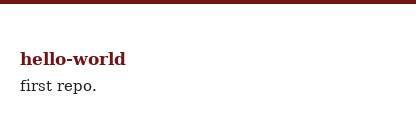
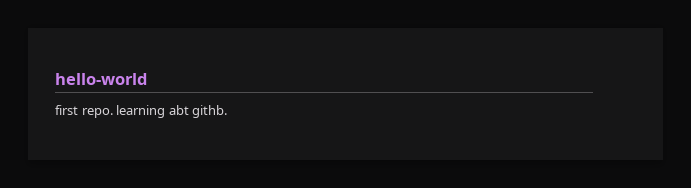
- first repo.
+ first repo. learning abt githb.

